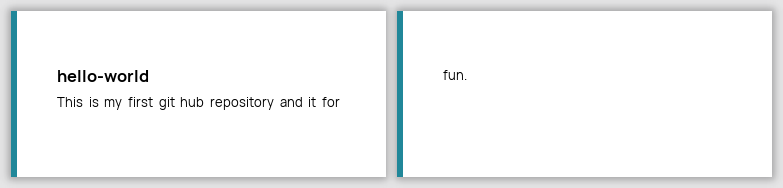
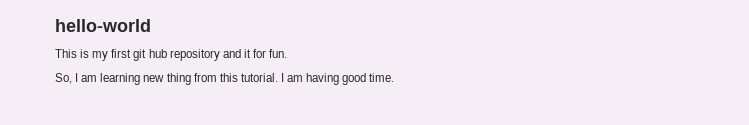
+ So, I am learning new thing from this tutorial. I am having good time.

